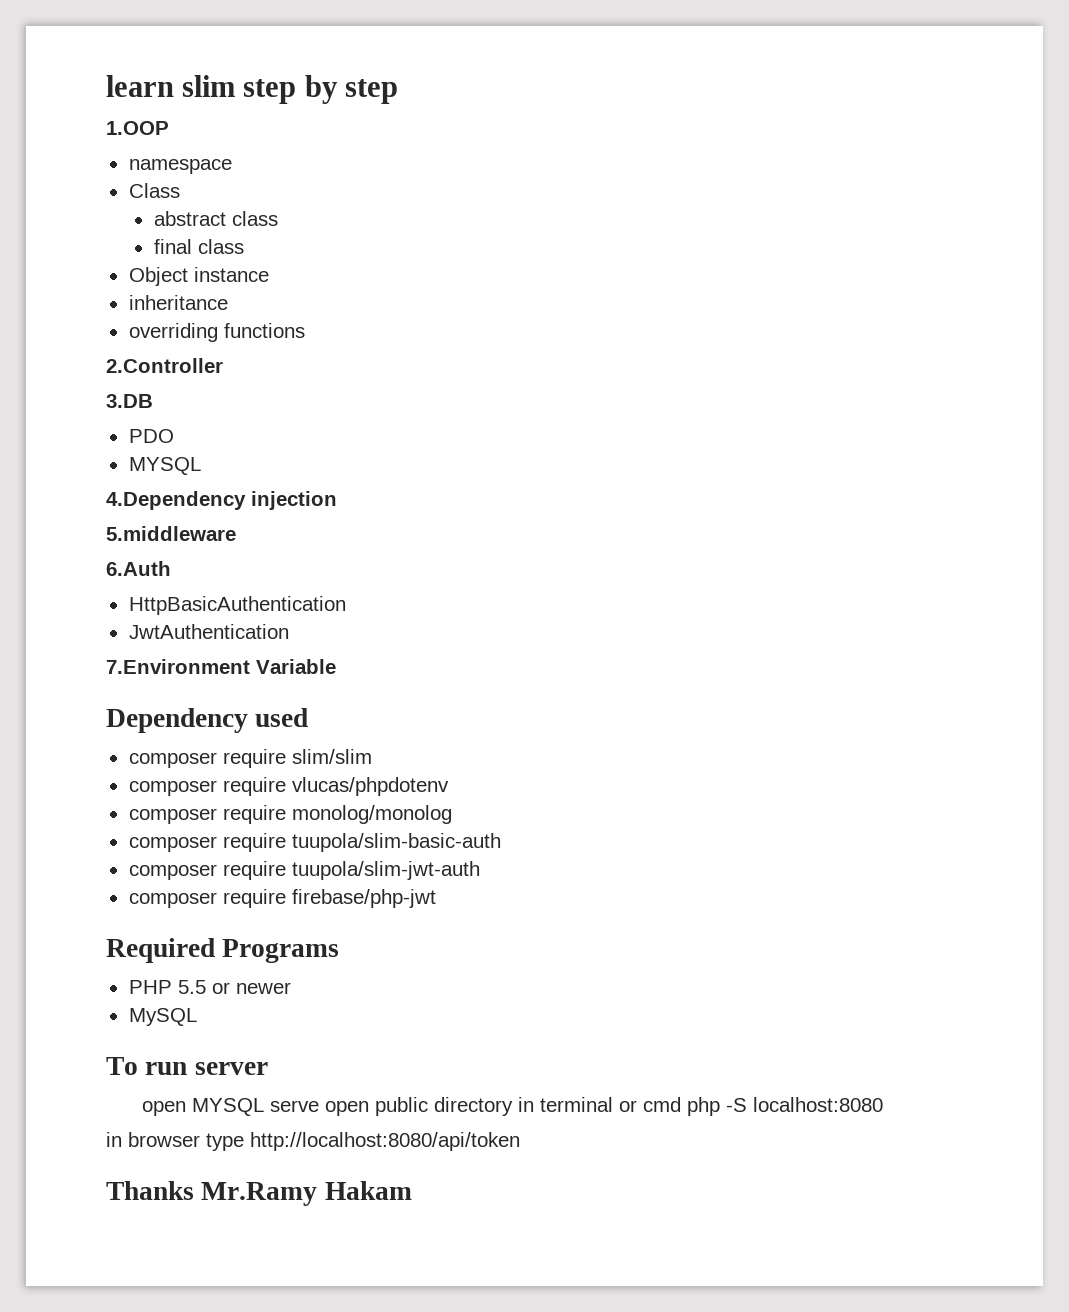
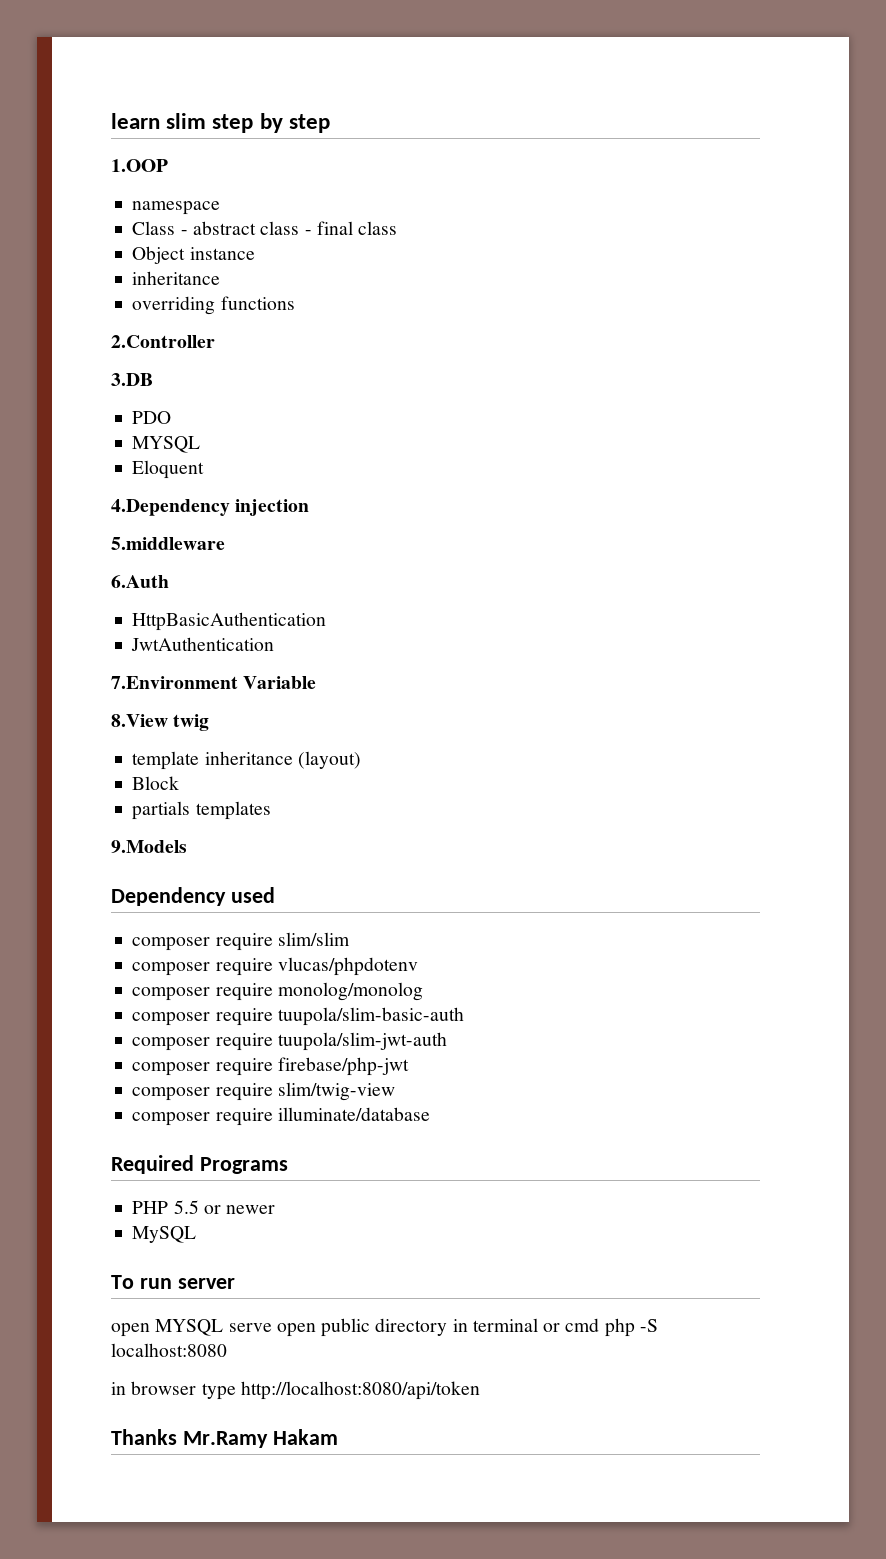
- Class
- abstract class
- final class
+ Class - abstract class - final class
+ Eloquent
+ 8.View twig
+ template inheritance (layout)
+ Block
+ partials templates
+ 9.Models
+ composer require slim/twig-view
+ composer require illuminate/database

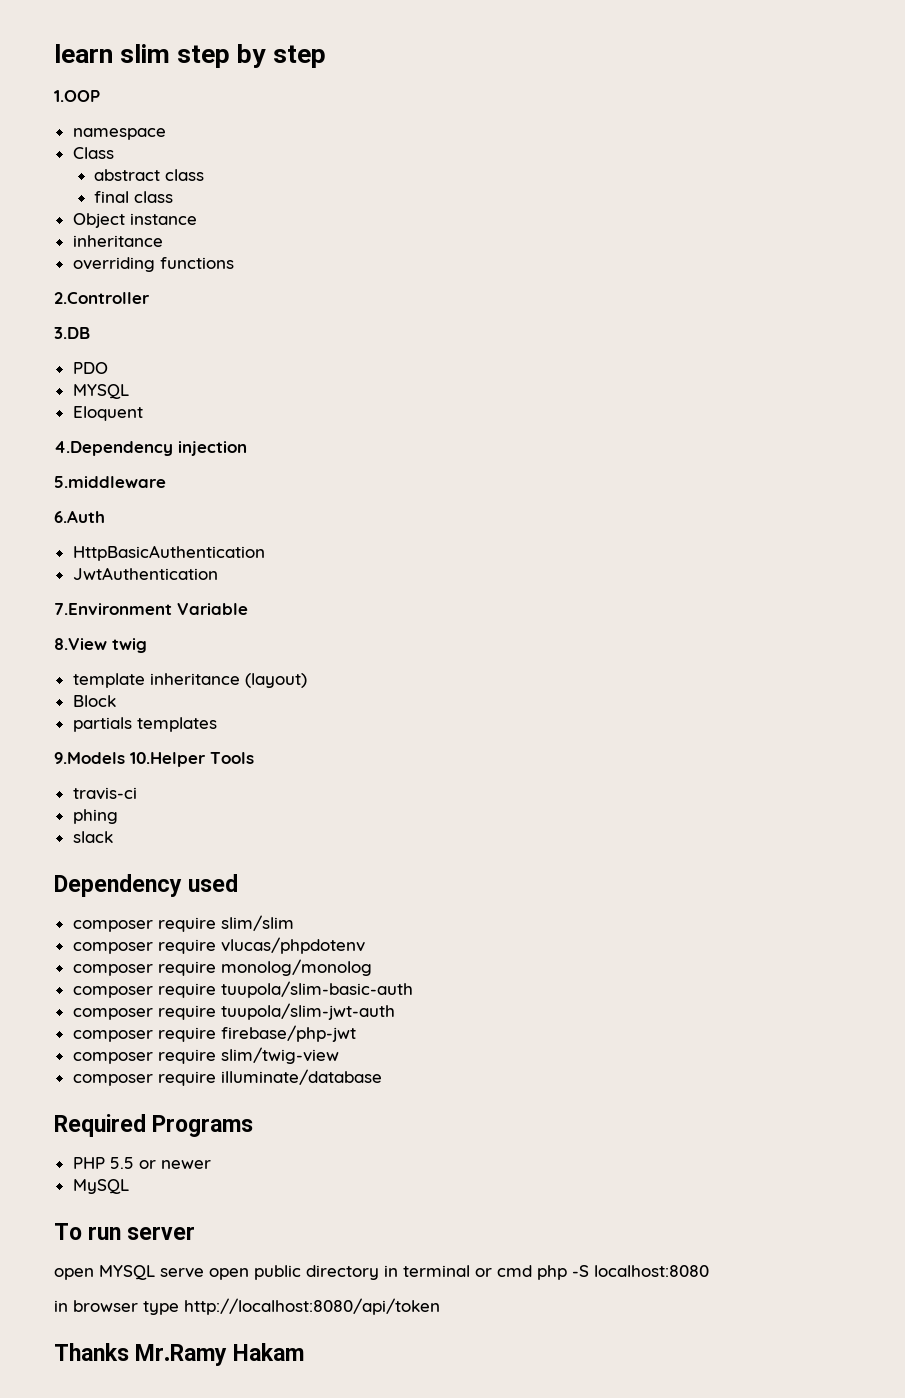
- Class - abstract class - final class
+ Class
+ abstract class
+ final class
- 9.Models
+ 9.Models 10.Helper Tools
+ travis-ci
+ phing
+ slack

